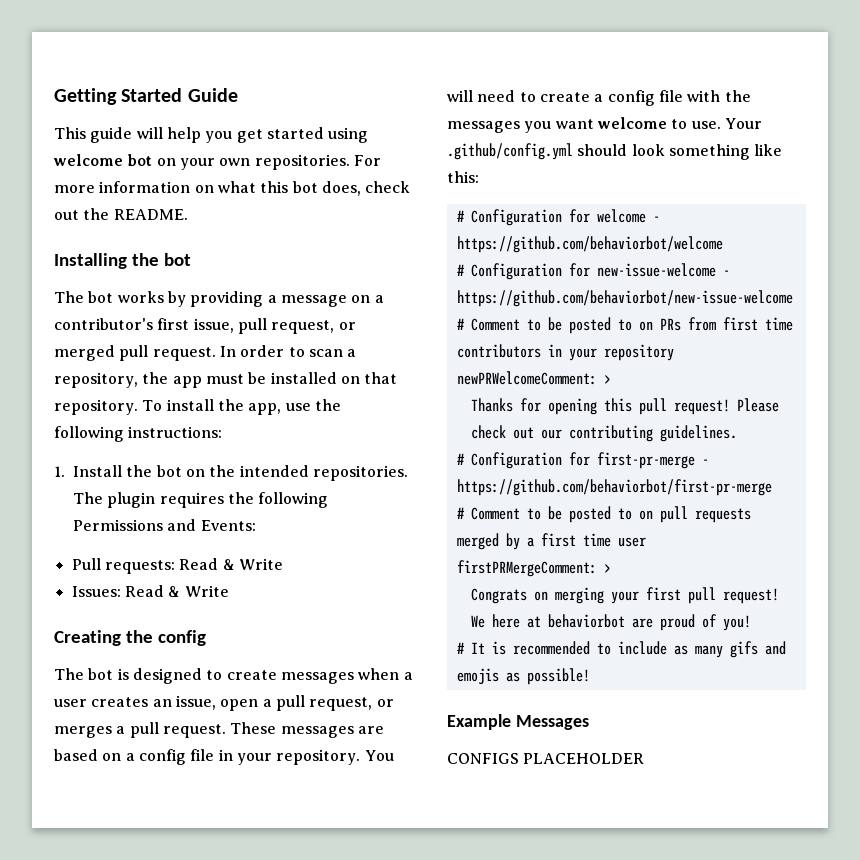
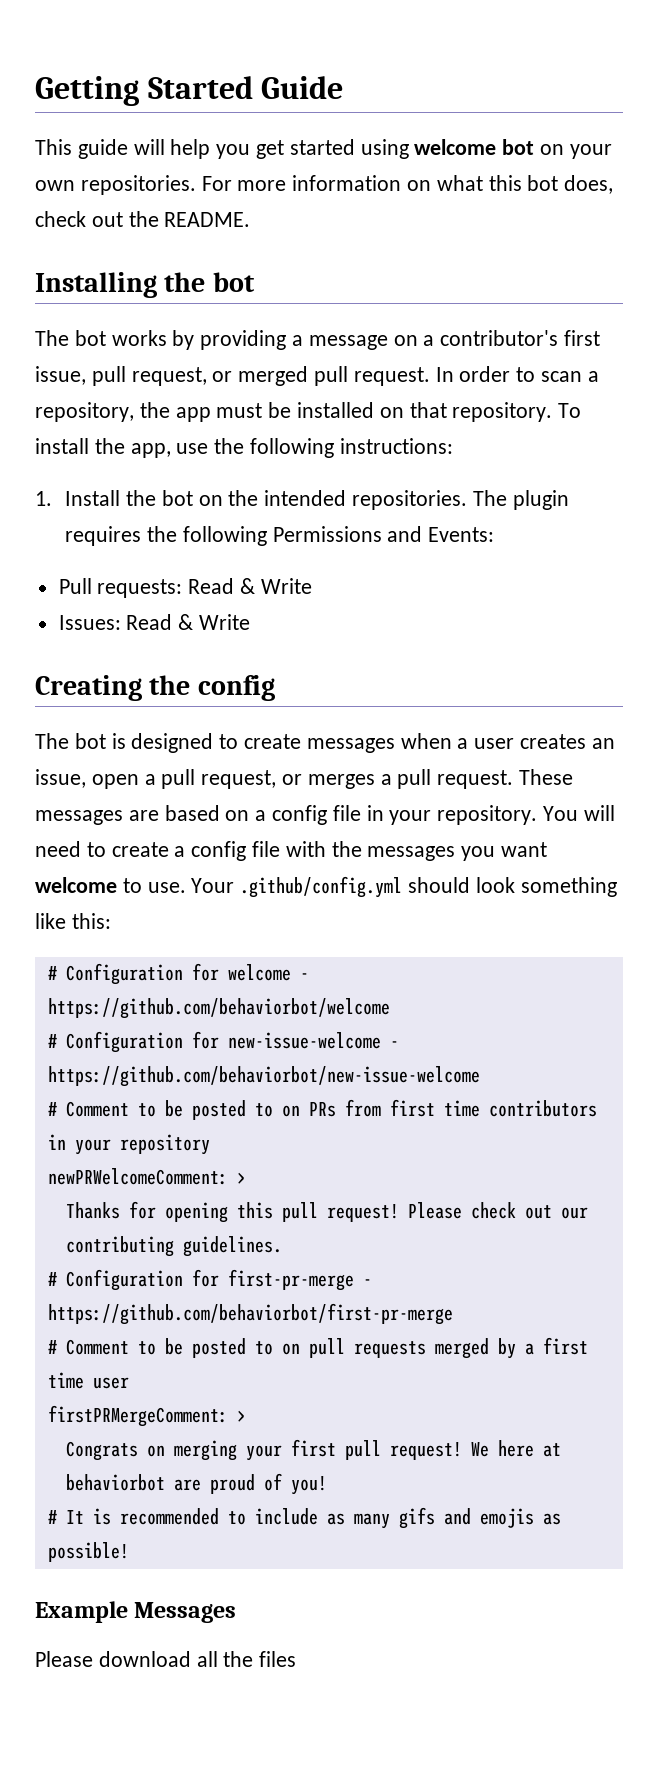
- CONFIGS PLACEHOLDER
+ Please download all the files

